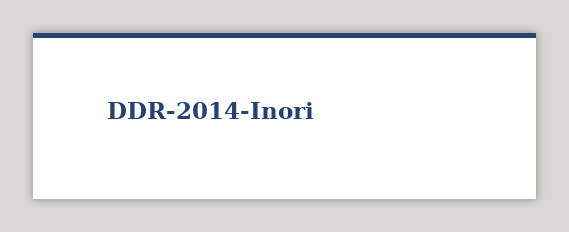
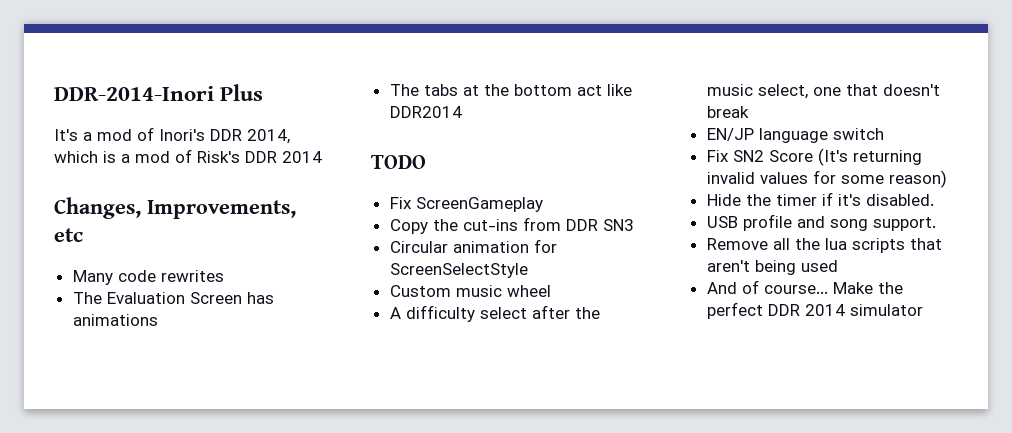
- DDR-2014-Inori
+ DDR-2014-Inori Plus
+ It's a mod of Inori's DDR 2014, which is a mod of Risk's DDR 2014
+ Changes, Improvements, etc
+ Many code rewrites
+ The Evaluation Screen has animations
+ The tabs at the bottom act like DDR2014
+ TODO
+ Fix ScreenGameplay
+ Copy the cut-ins from DDR SN3
+ Circular animation for ScreenSelectStyle
+ Custom music wheel
+ A difficulty select after the music select, one that doesn't break
+ EN/JP language switch
+ Fix SN2 Score (It's returning invalid values for some reason)
+ Hide the timer if it's disabled.
+ USB profile and song support.
+ Remove all the lua scripts that aren't being used
+ And of course... Make the perfect DDR 2014 simulator

